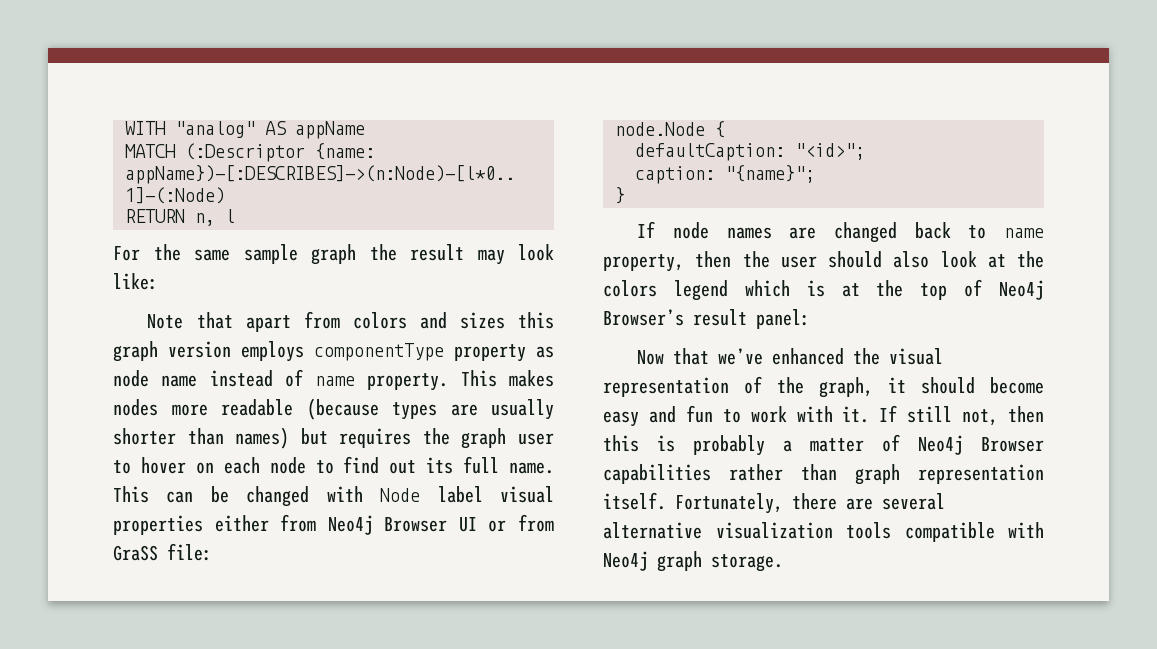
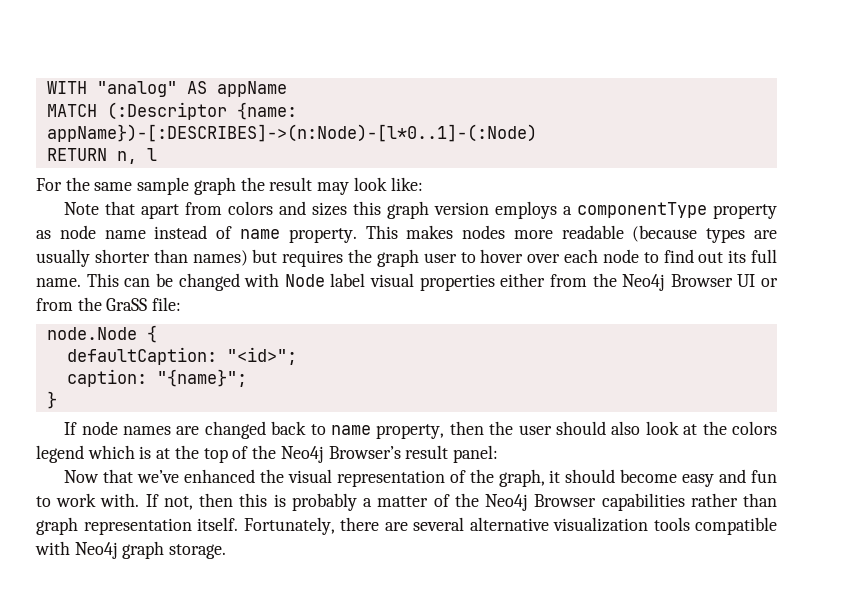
- Note that apart from colors and sizes this graph version employs componentType property as node name instead of name property.
+ Note that apart from colors and sizes this graph version employs a componentType property as node name instead of name property.
- This makes nodes more readable (because types are usually shorter than names) but requires the graph user to hover on each node to find out its full name.
+ This makes nodes more readable (because types are usually shorter than names) but requires the graph user to hover over each node to find out its full name.
- This can be changed with Node label visual properties either from Neo4j Browser UI or from GraSS file:
+ This can be changed with Node label visual properties either from the Neo4j Browser UI or from the GraSS file:
- If node names are changed back to name property, then the user should also look at the colors legend which is at the top of Neo4j Browser’s result panel:
+ If node names are changed back to name property, then the user should also look at the colors legend which is at the top of the Neo4j Browser’s result panel:
- Now that we’ve enhanced the visual representation of the graph, it should become easy and fun to work with it. If still not, then this is probably a matter of Neo4j Browser capabilities rather than graph representation itself.
+ Now that we’ve enhanced the visual representation of the graph, it should become easy and fun to work with. If not, then this is probably a matter of the Neo4j Browser capabilities rather than graph representation itself.

